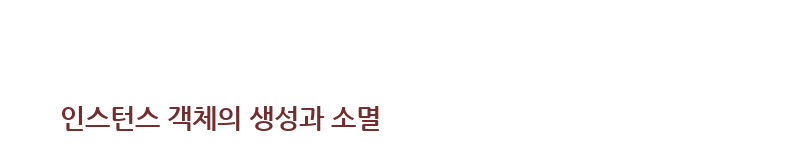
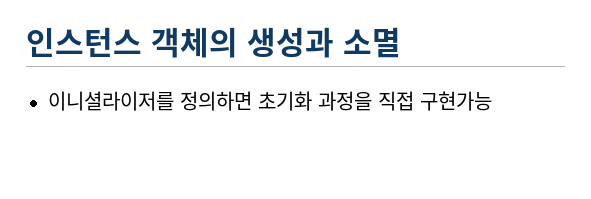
+ 이니셜라이저를 정의하면 초기화 과정을 직접 구현가능

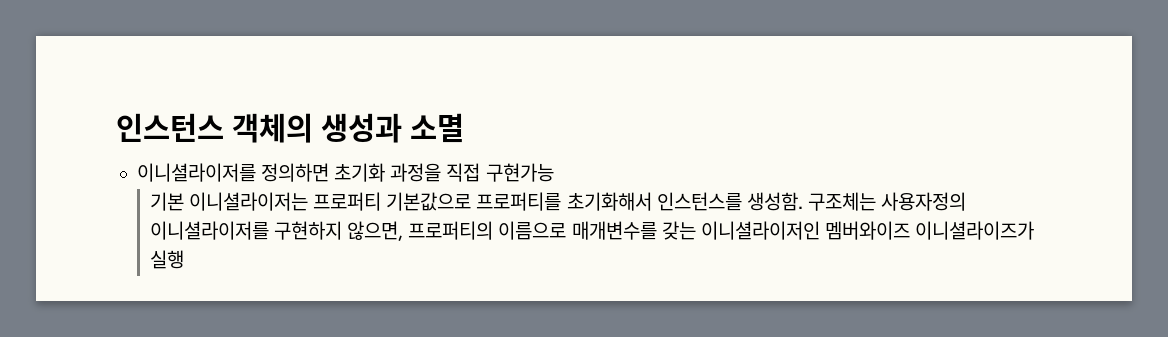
+ 기본 이니셜라이저는 프로퍼티 기본값으로 프로퍼티를 초기화해서 인스턴스를 생성함. 구조체는 사용자정의 이니셜라이저를 구현하지 않으면, 프로퍼티의 이름으로 매개변수를 갖는 이니셜라이저인 멤버와이즈 이니셜라이즈가 실행

